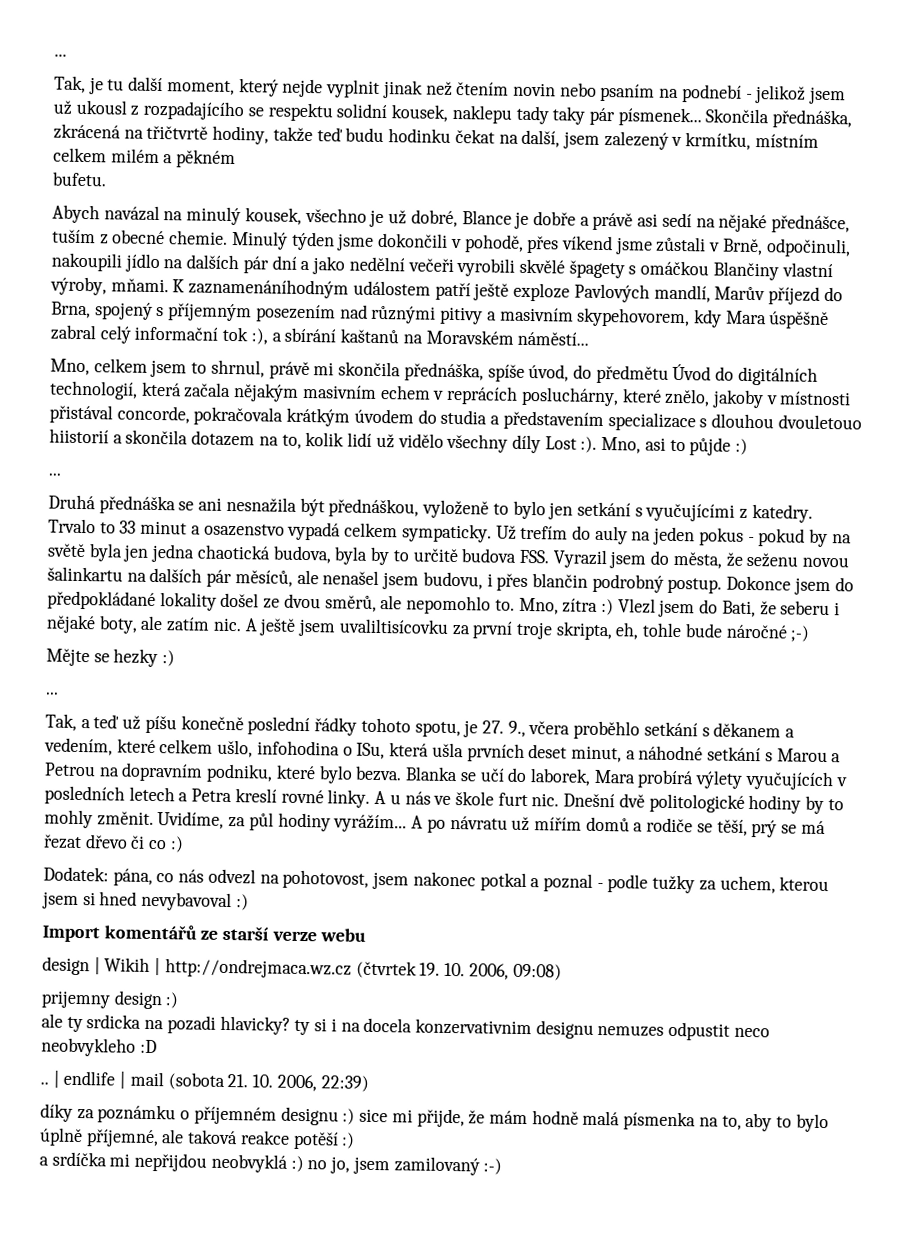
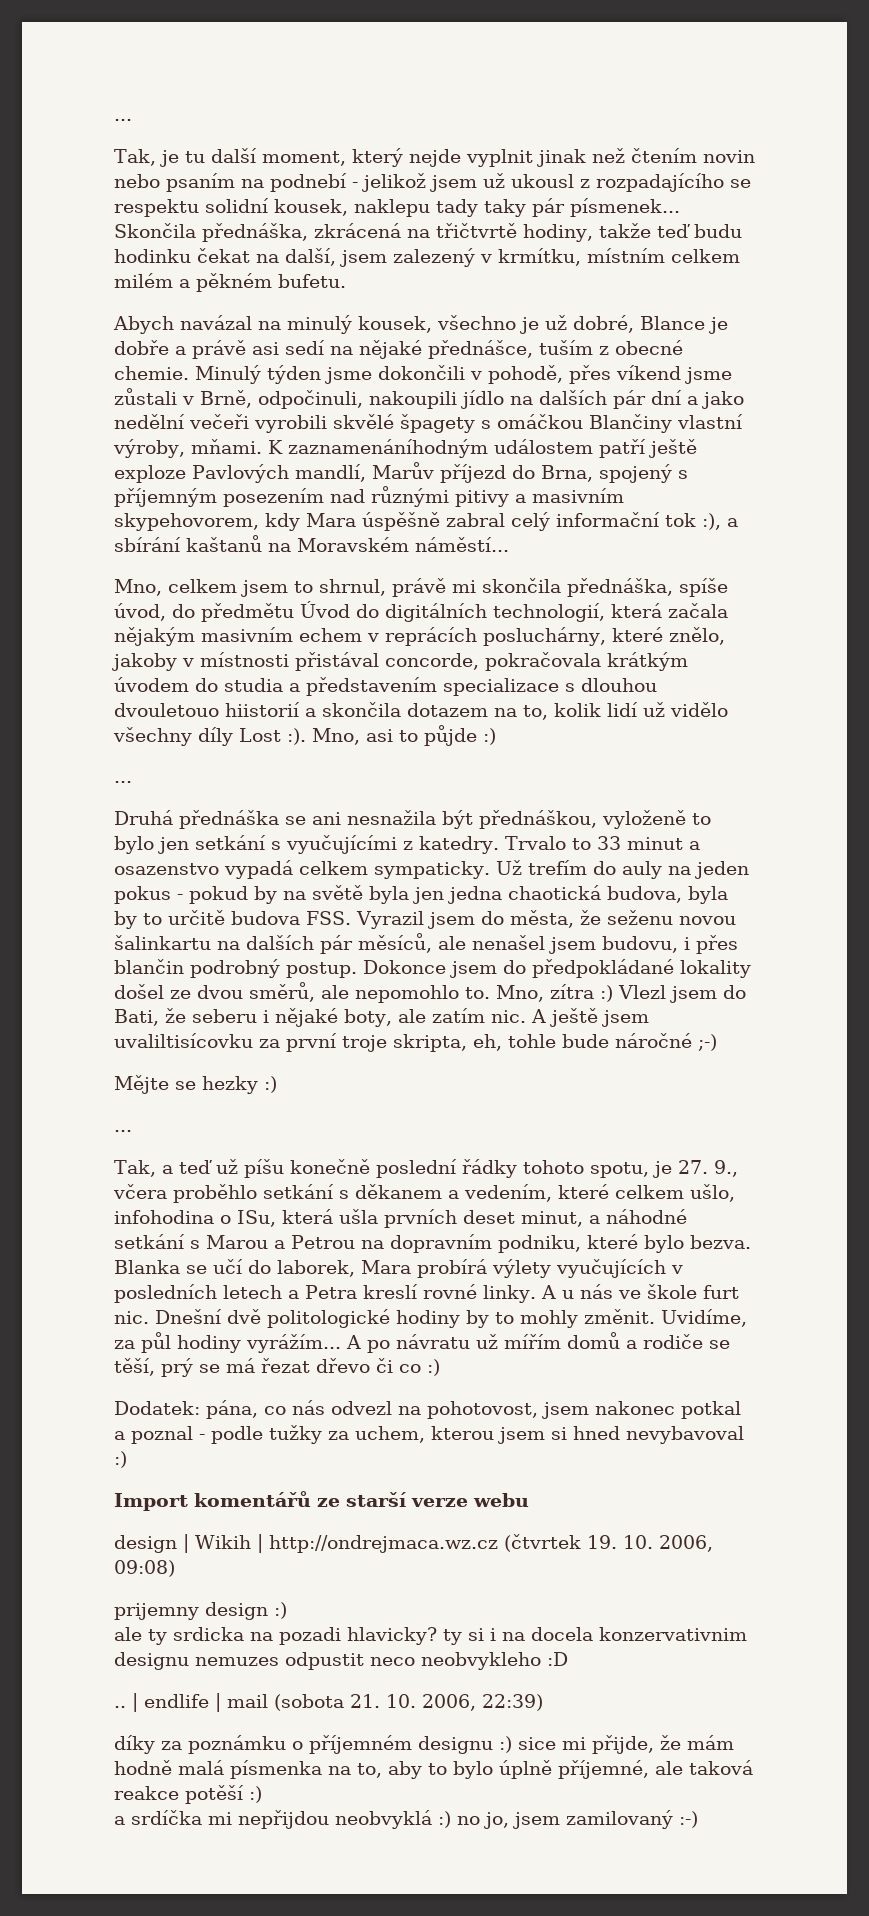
- Skončila přednáška, zkrácená na třičtvrtě hodiny, takže teď budu hodinku čekat na další, jsem zalezený v krmítku, místním celkem milém a pěkném
- bufetu.
+ Skončila přednáška, zkrácená na třičtvrtě hodiny, takže teď budu hodinku čekat na další, jsem zalezený v krmítku, místním celkem milém a pěkném bufetu.

